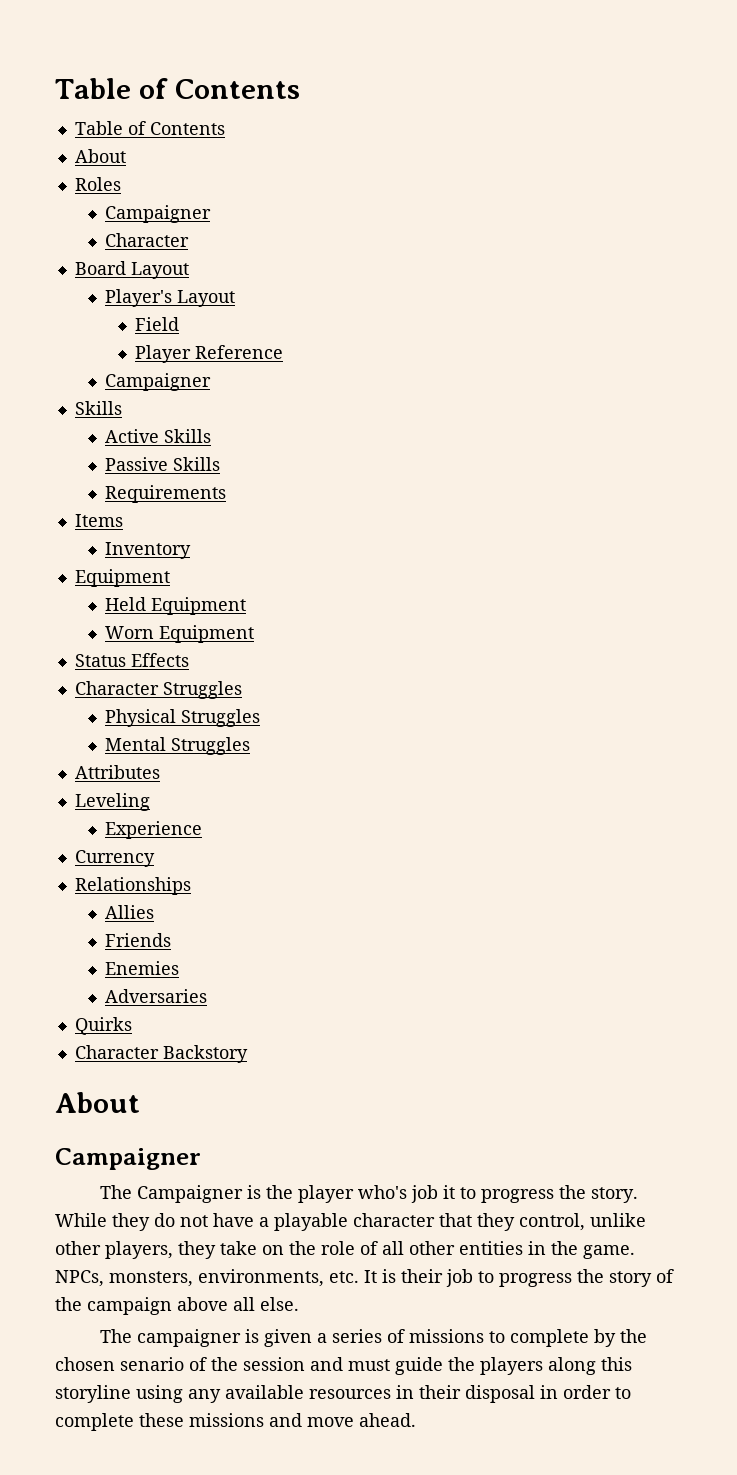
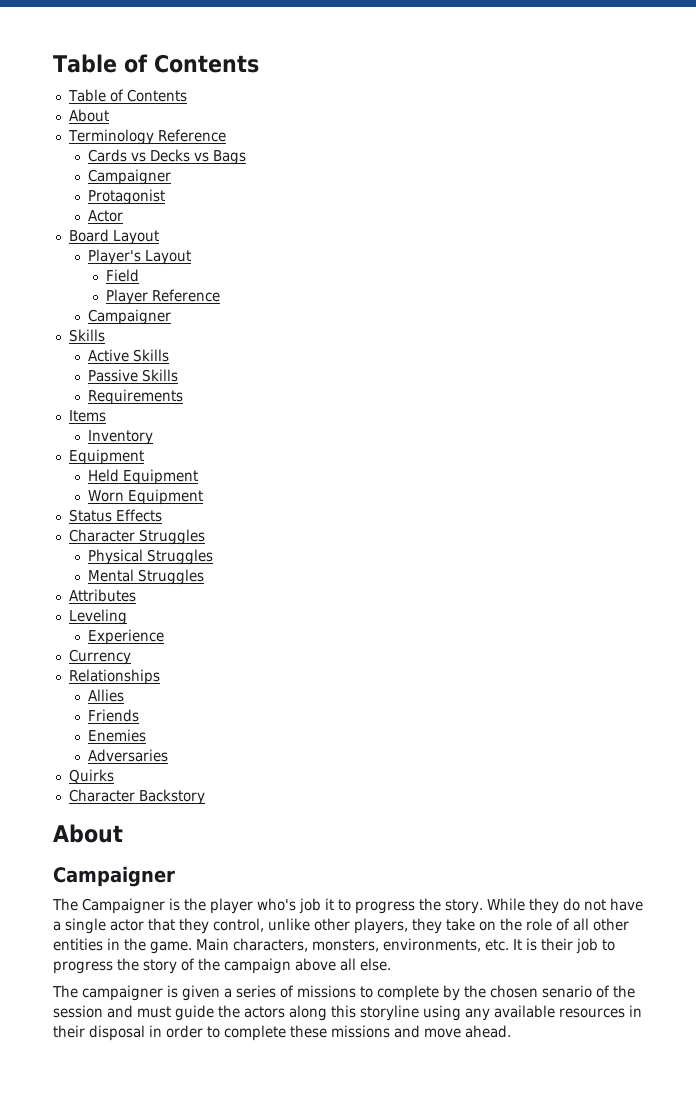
- Roles
+ Terminology Reference
+ Cards vs Decks vs Bags
  Campaigner
- Character
+ Protagonist
+ Actor
- While they do not have a playable character that they control, unlike other players, they take on the role of all other entities in the game.
+ While they do not have a single actor that they control, unlike other players, they take on the role of all other entities in the game.
- NPCs, monsters, environments, etc. It is their job to progress the story of the campaign above all else.
+ Main characters, monsters, environments, etc. It is their job to progress the story of the campaign above all else.
- The campaigner is given a series of missions to complete by the chosen senario of the session and must guide the players along this storyline using any available resources in their disposal in order to complete these missions and move ahead.
+ The campaigner is given a series of missions to complete by the chosen senario of the session and must guide the actors along this storyline using any available resources in their disposal in order to complete these missions and move ahead.

